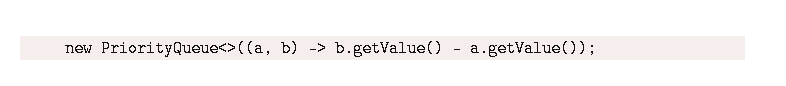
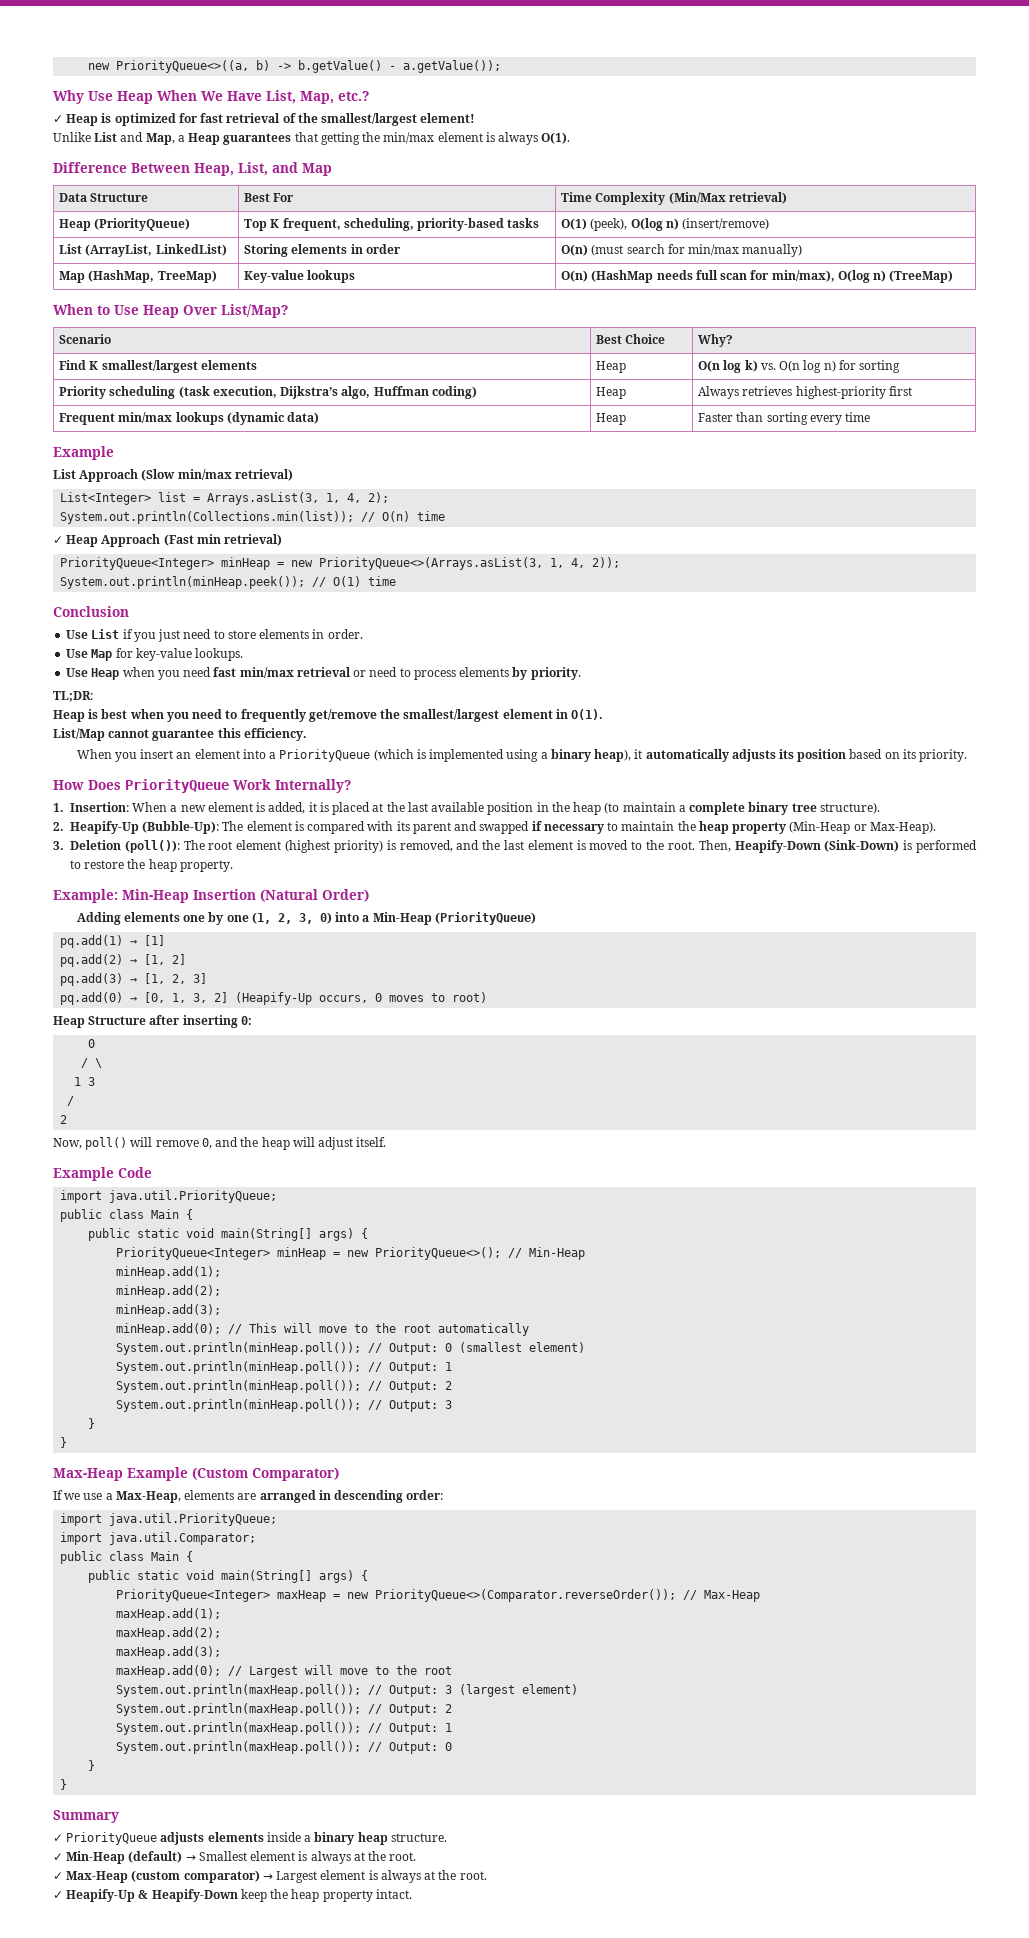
+ Why Use Heap When We Have List, Map, etc.?
+ ✓ Heap is optimized for fast retrieval of the smallest/largest element!
+ Unlike List and Map, a Heap guarantees that getting the min/max element is always O(1).
+ Difference Between Heap, List, and Map
+ Data Structure | Best For | Time Complexity (Min/Max retrieval)
+ Heap (PriorityQueue) | Top K frequent, scheduling, priority-based tasks | O(1) (peek), O(log n) (insert/remove)
+ List (ArrayList, LinkedList) | Storing elements in order | O(n) (must search for min/max manually)
+ Map (HashMap, TreeMap) | Key-value lookups | O(n) (HashMap needs full scan for min/max), O(log n) (TreeMap)
+ When to Use Heap Over List/Map?
+ Scenario | Best Choice | Why?
+ Find K smallest/largest elements | Heap | O(n log k) vs. O(n log n) for sorting
+ Priority scheduling (task execution, Dijkstra’s algo, Huffman coding) | Heap | Always retrieves highest-priority first
+ Frequent min/max lookups (dynamic data) | Heap | Faster than sorting every time
+ Example
+ List Approach (Slow min/max retrieval)
+ List<Integer> list = Arrays.asList(3, 1, 4, 2);
+ System.out.println(Collections.min(list)); // O(n) time
+ ✓ Heap Approach (Fast min retrieval)
+ PriorityQueue<Integer> minHeap = new PriorityQueue<>(Arrays.asList(3, 1, 4, 2));
+ System.out.println(minHeap.peek()); // O(1) time
+ Conclusion
+ Use List if you just need to store elements in order.
+ Use Map for key-value lookups.
+ Use Heap when you need fast min/max retrieval or need to process elements by priority.
+ TL;DR:
+ Heap is best when you need to frequently get/remove the smallest/largest element in O(1).
+ List/Map cannot guarantee this efficiency.
+ When you insert an element into a PriorityQueue (which is implemented using a binary heap), it automatically adjusts its position based on its priority.
+ How Does PriorityQueue Work Internally?
+ 1. Insertion: When a new element is added, it is placed at the last available position in the heap (to maintain a complete binary tree structure).
+ 2. Heapify-Up (Bubble-Up): The element is compared with its parent and swapped if necessary to maintain the heap property (Min-Heap or Max-Heap).
+ 3. Deletion (poll()): The root element (highest priority) is removed, and the last element is moved to the root. Then, Heapify-Down (Sink-Down) is performed to restore the heap property.
+ Example: Min-Heap Insertion (Natural Order)
+ Adding elements one by one (1, 2, 3, 0) into a Min-Heap (PriorityQueue)
+ pq.add(1) → [1]
+ pq.add(2) → [1, 2]
+ pq.add(3) → [1, 2, 3]
+ pq.add(0) → [0, 1, 3, 2] (Heapify-Up occurs, 0 moves to root)
+ Heap Structure after inserting 0:
+ 0
+ / \
+ 1 3
+ /
+ 2
+ Now, poll() will remove 0, and the heap will adjust itself.
+ Example Code
+ import java.util.PriorityQueue;
+ public class Main {
+ public static void main(String[] args) {
+ PriorityQueue<Integer> minHeap = new PriorityQueue<>(); // Min-Heap
+ minHeap.add(1);
+ minHeap.add(2);
+ minHeap.add(3);
+ minHeap.add(0); // This will move to the root automatically
+ System.out.println(minHeap.poll()); // Output: 0 (smallest element)
+ System.out.println(minHeap.poll()); // Output: 1
+ System.out.println(minHeap.poll()); // Output: 2
+ System.out.println(minHeap.poll()); // Output: 3
+ }
+ }
+ Max-Heap Example (Custom Comparator)
+ If we use a Max-Heap, elements are arranged in descending order:
+ import java.util.PriorityQueue;
+ import java.util.Comparator;
+ public class Main {
+ public static void main(String[] args) {
+ PriorityQueue<Integer> maxHeap = new PriorityQueue<>(Comparator.reverseOrder()); // Max-Heap
+ maxHeap.add(1);
+ maxHeap.add(2);
+ maxHeap.add(3);
+ maxHeap.add(0); // Largest will move to the root
+ System.out.println(maxHeap.poll()); // Output: 3 (largest element)
+ System.out.println(maxHeap.poll()); // Output: 2
+ System.out.println(maxHeap.poll()); // Output: 1
+ System.out.println(maxHeap.poll()); // Output: 0
+ }
+ }
+ Summary
+ ✓ PriorityQueue adjusts elements inside a binary heap structure.
+ ✓ Min-Heap (default) → Smallest element is always at the root.
+ ✓ Max-Heap (custom comparator) → Largest element is always at the root.
+ ✓ Heapify-Up & Heapify-Down keep the heap property intact.

